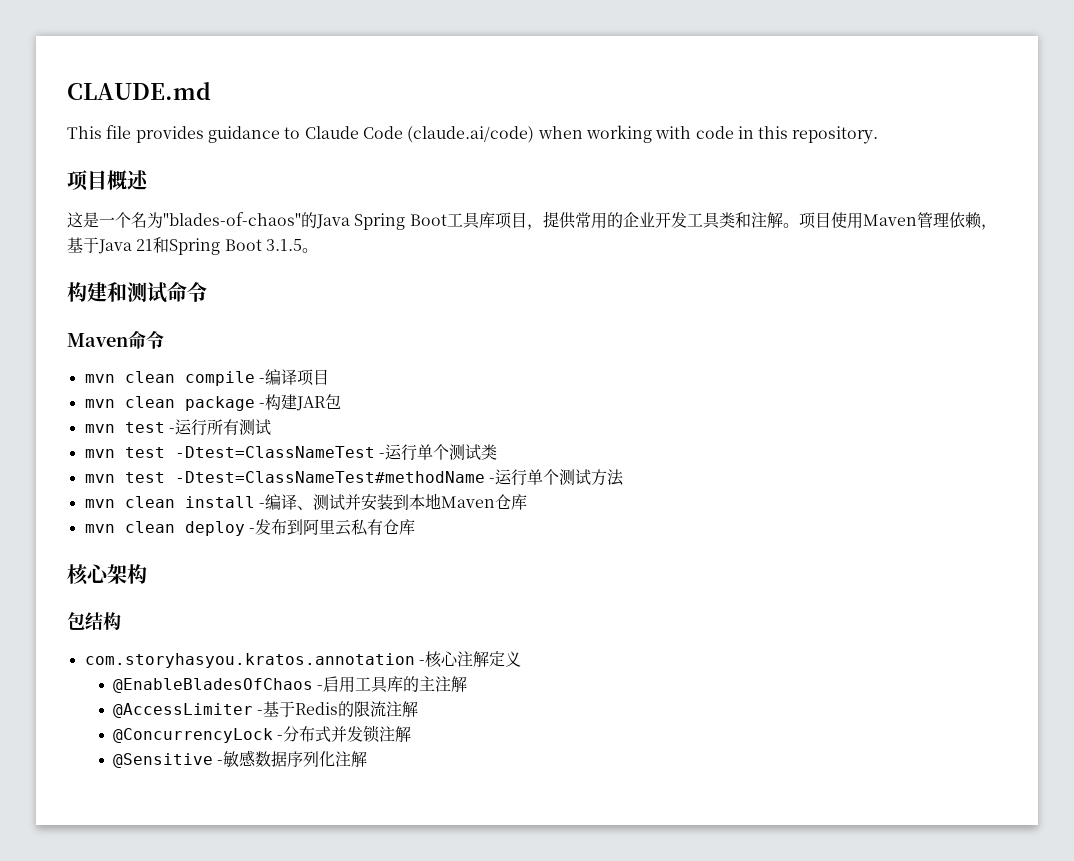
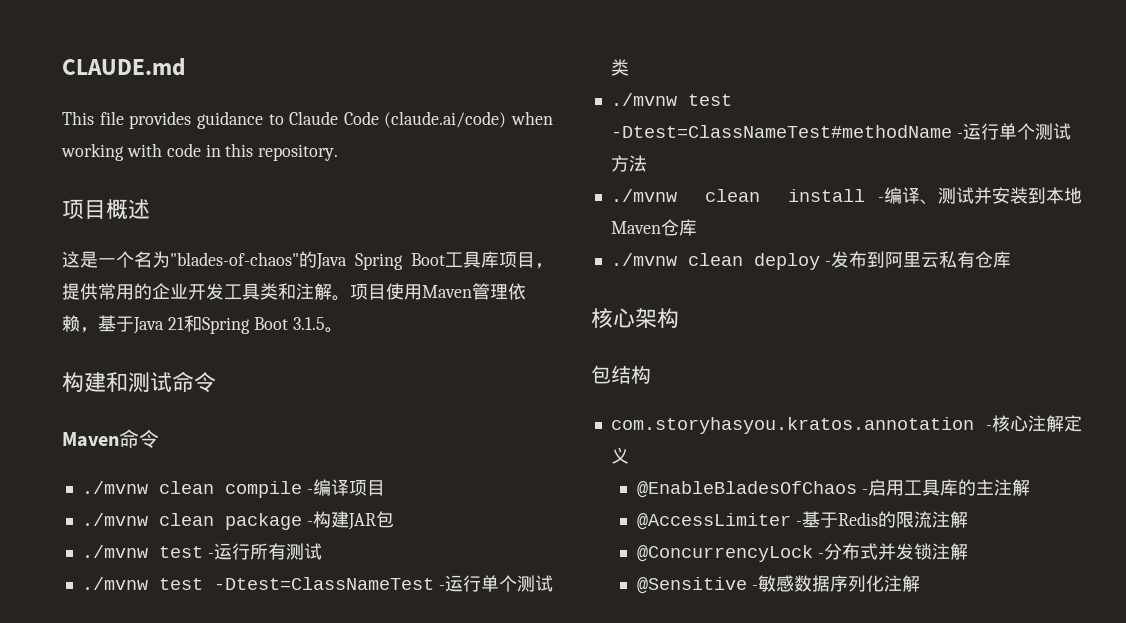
- mvn clean compile -编译项目
+ ./mvnw clean compile -编译项目
- mvn clean package -构建JAR包
+ ./mvnw clean package -构建JAR包
- mvn test -运行所有测试
+ ./mvnw test -运行所有测试
- mvn test -Dtest=ClassNameTest -运行单个测试类
+ ./mvnw test -Dtest=ClassNameTest -运行单个测试类
- mvn test -Dtest=ClassNameTest#methodName -运行单个测试方法
+ ./mvnw test -Dtest=ClassNameTest#methodName -运行单个测试方法
- mvn clean install -编译、测试并安装到本地Maven仓库
+ ./mvnw clean install -编译、测试并安装到本地Maven仓库
- mvn clean deploy -发布到阿里云私有仓库
+ ./mvnw clean deploy -发布到阿里云私有仓库

